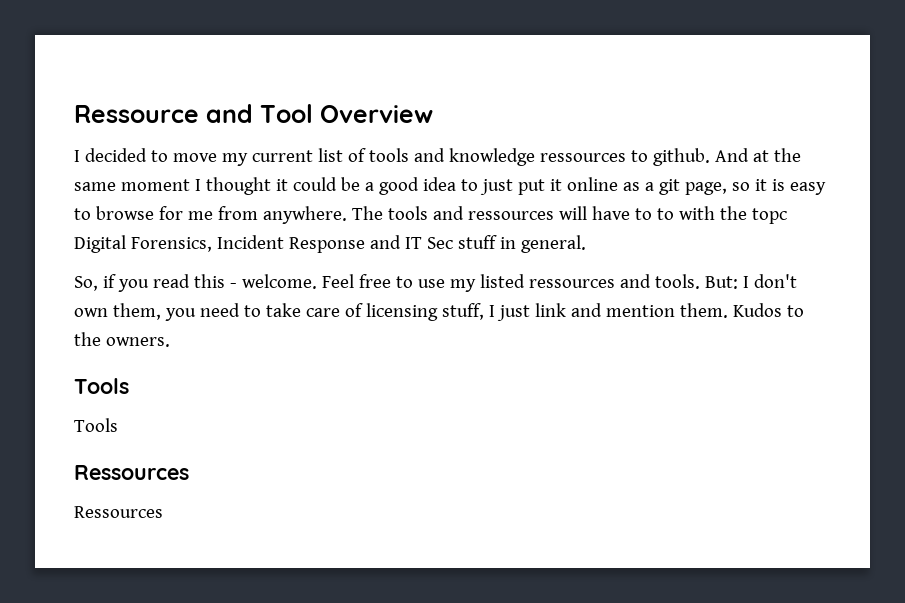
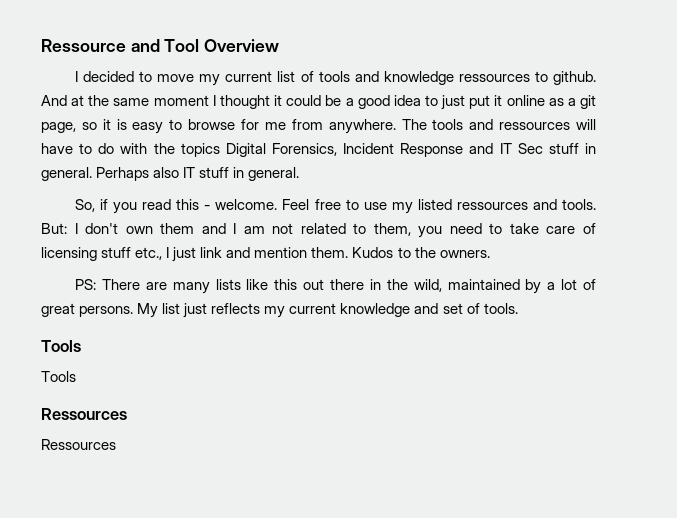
- The tools and ressources will have to to with the topc Digital Forensics, Incident Response and IT Sec stuff in general.
+ The tools and ressources will have to do with the topics Digital Forensics, Incident Response and IT Sec stuff in general. Perhaps also IT stuff in general.
- But: I don't own them, you need to take care of licensing stuff, I just link and mention them.
+ But: I don't own them and I am not related to them, you need to take care of licensing stuff etc., I just link and mention them.
+ PS: There are many lists like this out there in the wild, maintained by a lot of great persons. My list just reflects my current knowledge and set of tools.

